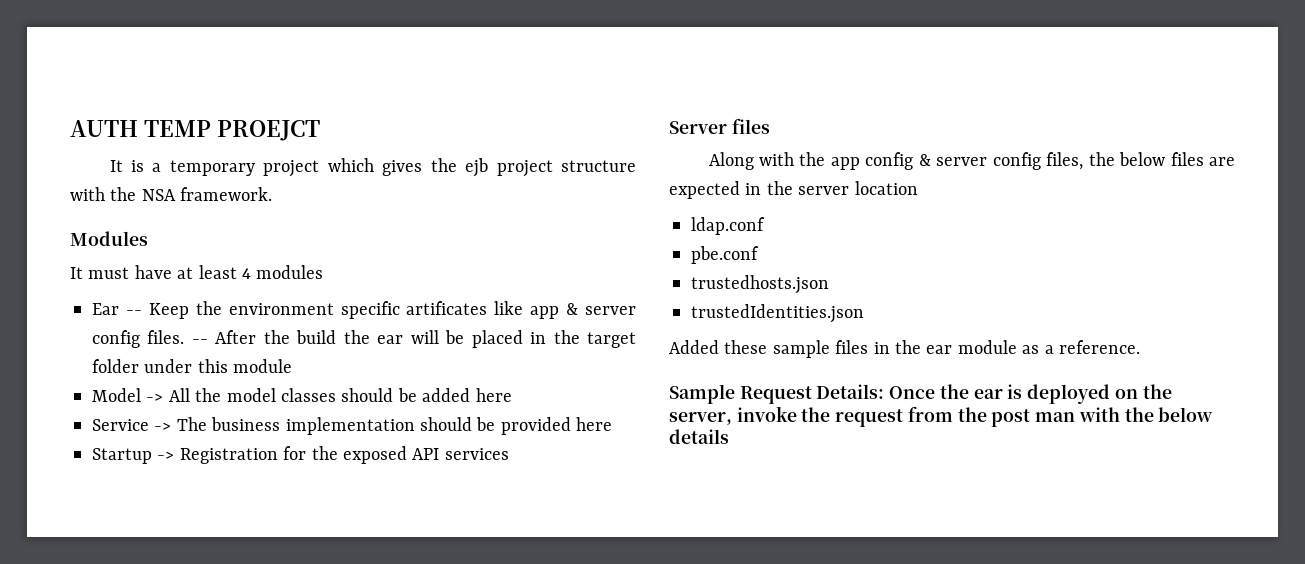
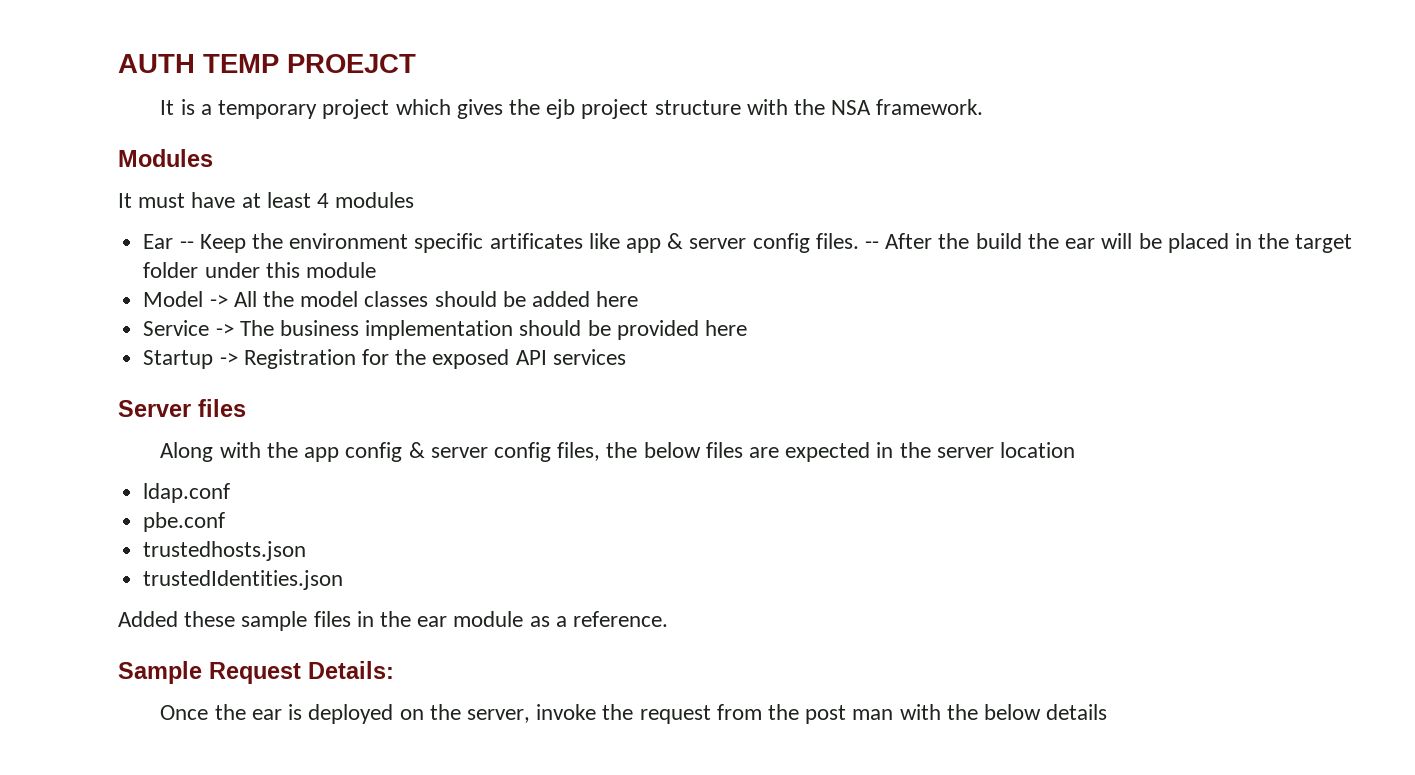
- Sample Request Details: Once the ear is deployed on the server, invoke the request from the post man with the below details
+ Sample Request Details:
+ Once the ear is deployed on the server, invoke the request from the post man with the below details

